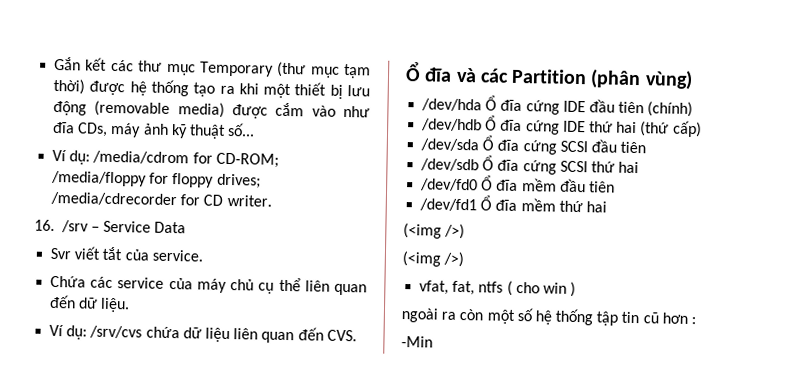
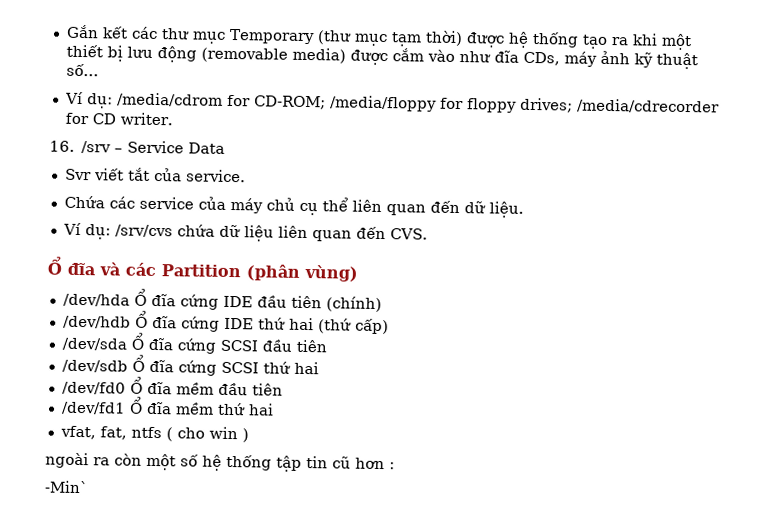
  /dev/fd1 Ổ đĩa mềm thứ hai
- (<img />)
- (<img />)
- -Min
+ -Min`

